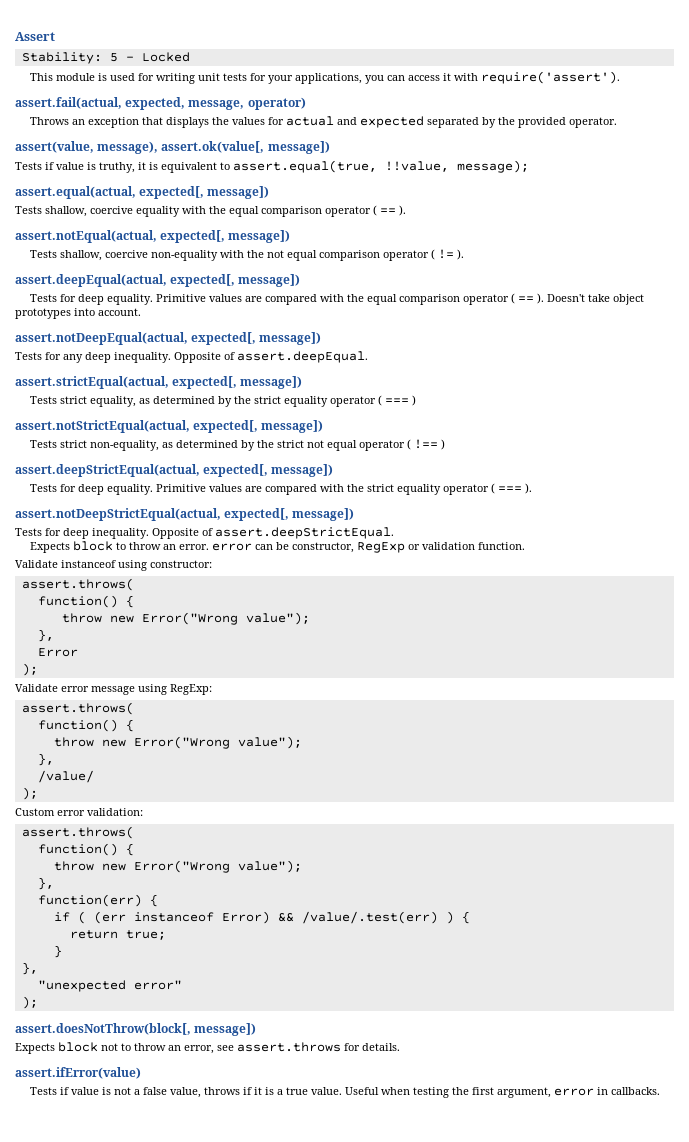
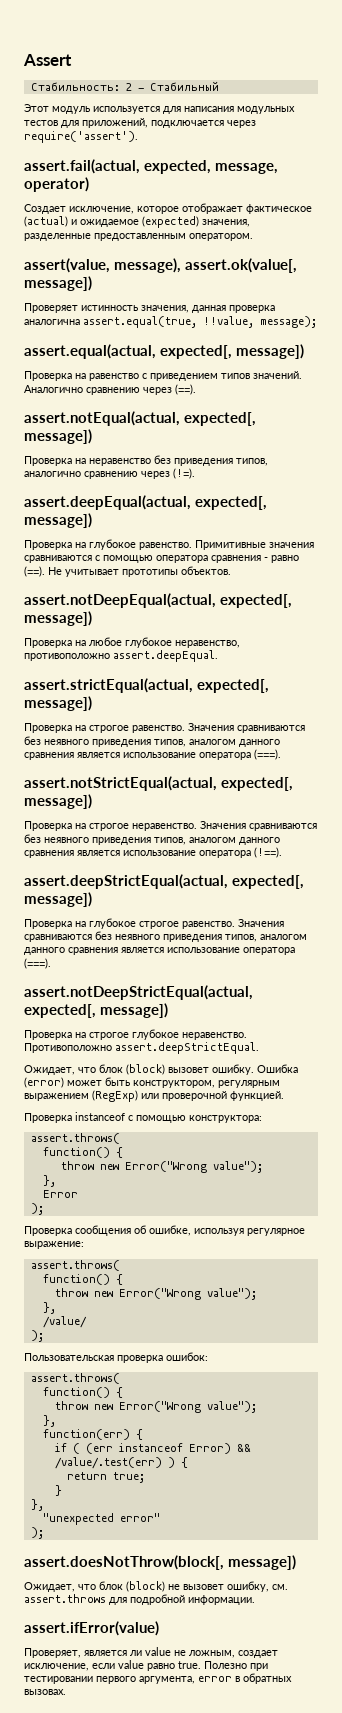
- Stability: 5 - Locked
- This module is used for writing unit tests for your applications, you can access it with require('assert').
+ Стабильность: 2 - Стабильный
+ Этот модуль используется для написания модульных тестов для приложений, подключается через require('assert').
- Throws an exception that displays the values for actual and expected separated by the provided operator.
+ Создает исключение, которое отображает фактическое (actual) и ожидаемое (expected) значения, разделенные предоставленным оператором.
  assert(value, message), assert.ok(value[, message])
- Tests if value is truthy, it is equivalent to assert.equal(true, !!value, message);
+ Проверяет истинность значения, данная проверка аналогична assert.equal(true, !!value, message);
- Tests shallow, coercive equality with the equal comparison operator ( == ).
+ Проверка на равенство с приведением типов значений. Аналогично сравнению через (==).
  assert.notEqual(actual, expected[, message])
- Tests shallow, coercive non-equality with the not equal comparison operator ( != ).
+ Проверка на неравенство без приведения типов, аналогично сравнению через (!=).
  assert.deepEqual(actual, expected[, message])
- Tests for deep equality. Primitive values are compared with the equal comparison operator ( == ). Doesn't take object prototypes into account.
+ Проверка на глубокое равенство. Примитивные значения сравниваются с помощью оператора сравнения - равно (==). Не учитывает прототипы объектов.
  assert.notDeepEqual(actual, expected[, message])
- Tests for any deep inequality. Opposite of assert.deepEqual.
+ Проверка на любое глубокое неравенство, противоположно assert.deepEqual.
  assert.strictEqual(actual, expected[, message])
- Tests strict equality, as determined by the strict equality operator ( === )
+ Проверка на строгое равенство. Значения сравниваются без неявного приведения типов, аналогом данного сравнения является использование оператора (===).
  assert.notStrictEqual(actual, expected[, message])
- Tests strict non-equality, as determined by the strict not equal operator ( !== )
+ Проверка на строгое неравенство. Значения сравниваются без неявного приведения типов, аналогом данного сравнения является использование оператора (!==).
  assert.deepStrictEqual(actual, expected[, message])
- Tests for deep equality. Primitive values are compared with the strict equality operator ( === ).
+ Проверка на глубокое строгое равенство. Значения сравниваются без неявного приведения типов, аналогом данного сравнения является использование оператора (===).
  assert.notDeepStrictEqual(actual, expected[, message])
- Tests for deep inequality. Opposite of assert.deepStrictEqual.
- Expects block to throw an error. error can be constructor, RegExp or validation function.
- Validate instanceof using constructor:
+ Проверка на строгое глубокое неравенство. Противоположно assert.deepStrictEqual.
+ Ожидает, что блок (block) вызовет ошибку. Ошибка (error) может быть конструктором, регулярным выражением (RegExp) или проверочной функцией.
+ Проверка instanceof с помощью конструктора:
- Validate error message using RegExp:
+ Проверка сообщения об ошибке, используя регулярное выражение:
- Custom error validation:
+ Пользовательская проверка ошибок:
- Expects block not to throw an error, see assert.throws for details.
+ Ожидает, что блок (block) не вызовет ошибку, см. assert.throws для подробной информации.
  assert.ifError(value)
- Tests if value is not a false value, throws if it is a true value. Useful when testing the first argument, error in callbacks.
+ Проверяет, является ли value не ложным, создает исключение, если value равно true. Полезно при тестировании первого аргумента, error в обратных вызовах.

